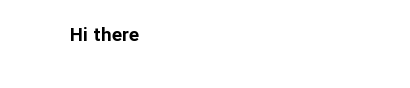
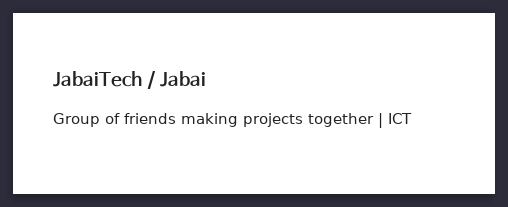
- Hi there
+ JabaiTech / Jabai
+ Group of friends making projects together | ICT

